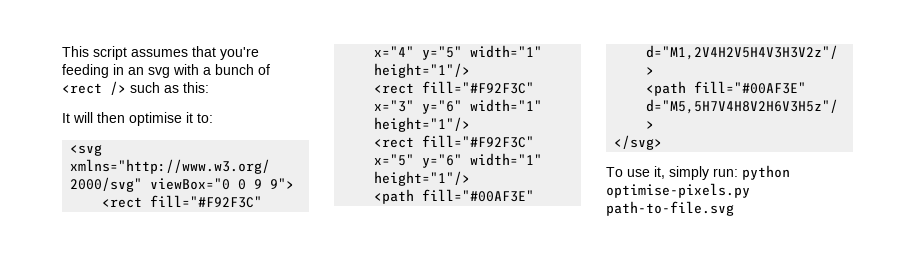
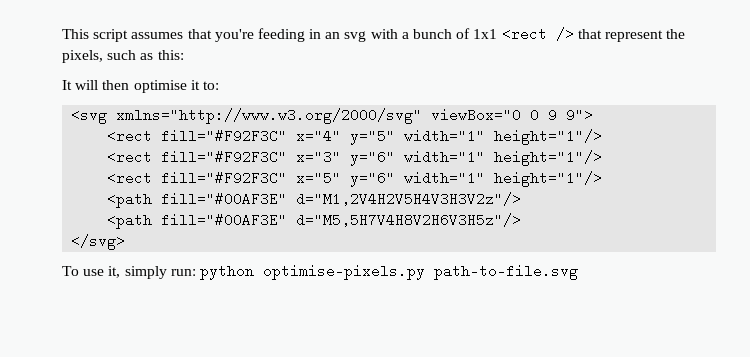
- This script assumes that you're feeding in an svg with a bunch of <rect /> such as this:
+ This script assumes that you're feeding in an svg with a bunch of 1x1 <rect /> that represent the pixels, such as this:

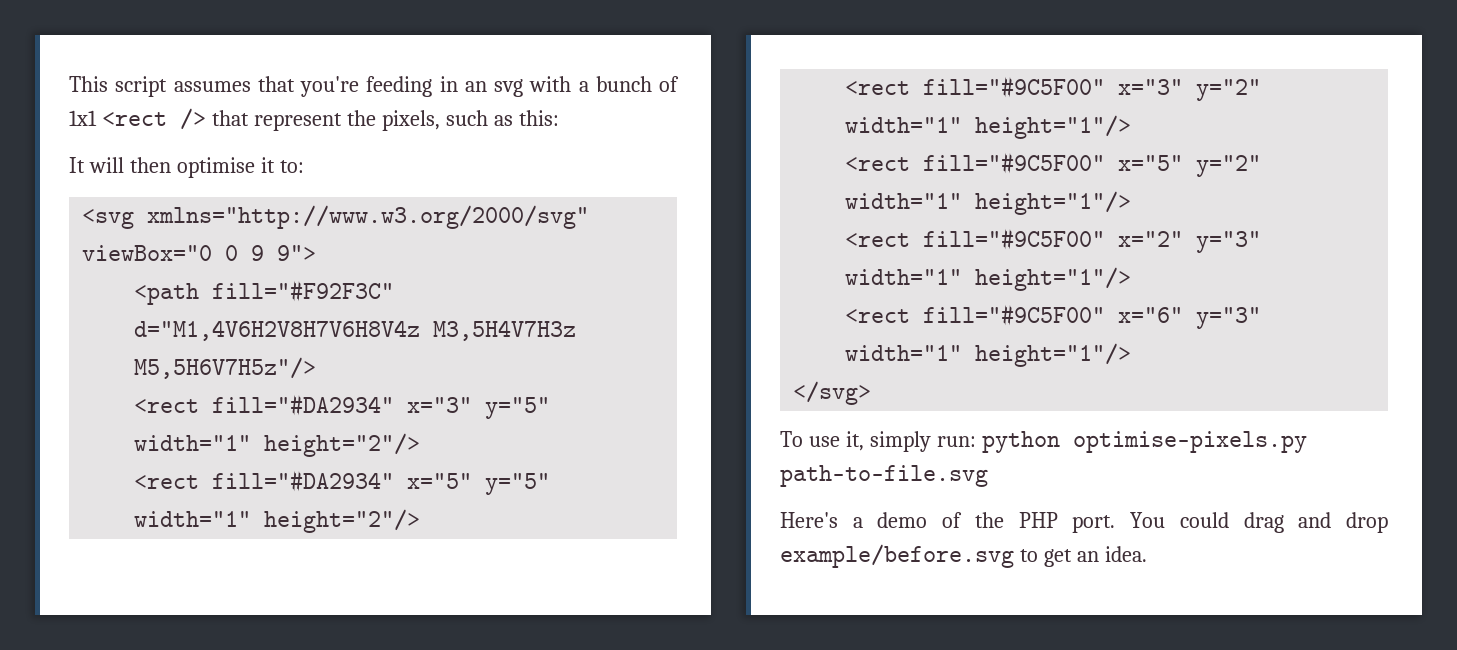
- <rect fill="#F92F3C" x="4" y="5" width="1" height="1"/>
- <rect fill="#F92F3C" x="3" y="6" width="1" height="1"/>
- <rect fill="#F92F3C" x="5" y="6" width="1" height="1"/>
- <path fill="#00AF3E" d="M1,2V4H2V5H4V3H3V2z"/>
- <path fill="#00AF3E" d="M5,5H7V4H8V2H6V3H5z"/>
+ <path fill="#F92F3C" d="M1,4V6H2V8H7V6H8V4z M3,5H4V7H3z M5,5H6V7H5z"/>
+ <rect fill="#DA2934" x="3" y="5" width="1" height="2"/>
+ <rect fill="#DA2934" x="5" y="5" width="1" height="2"/>
+ <rect fill="#9C5F00" x="3" y="2" width="1" height="1"/>
+ <rect fill="#9C5F00" x="5" y="2" width="1" height="1"/>
+ <rect fill="#9C5F00" x="2" y="3" width="1" height="1"/>
+ <rect fill="#9C5F00" x="6" y="3" width="1" height="1"/>
+ Here's a demo of the PHP port. You could drag and drop example/before.svg to get an idea.

